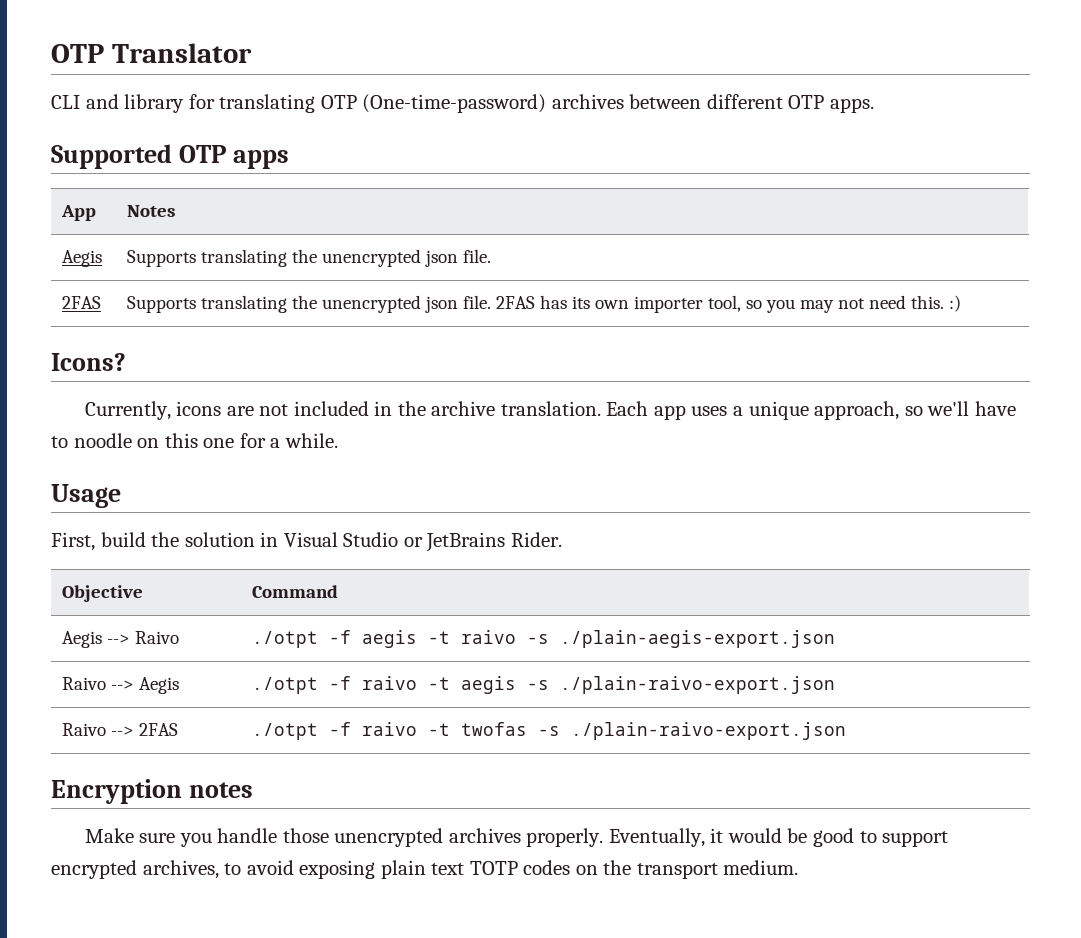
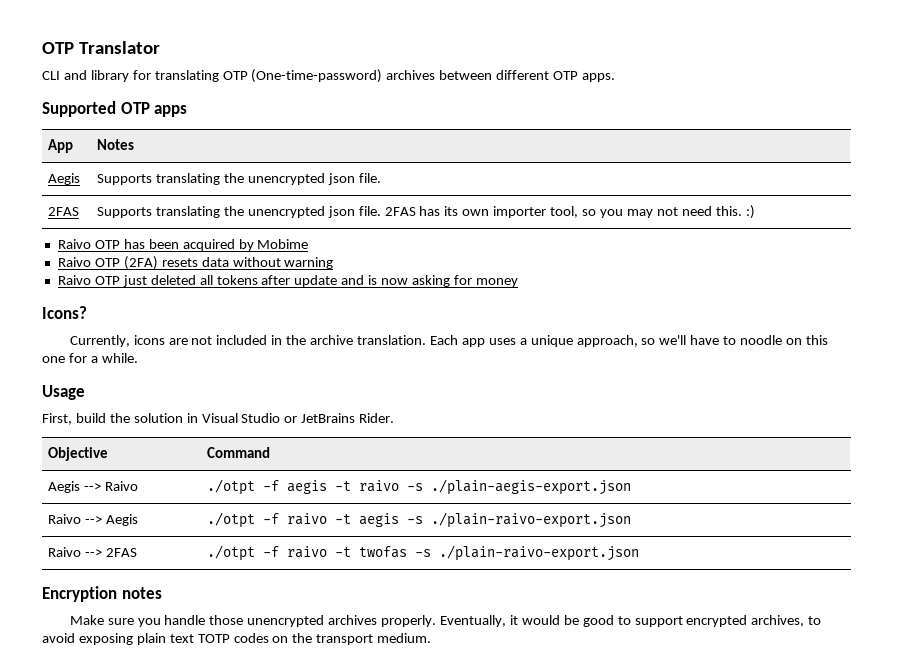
+ Raivo OTP has been acquired by Mobime
+ Raivo OTP (2FA) resets data without warning
+ Raivo OTP just deleted all tokens after update and is now asking for money

